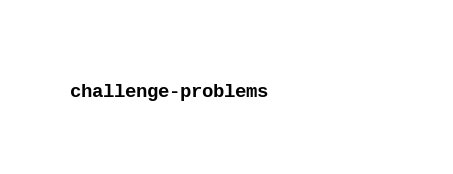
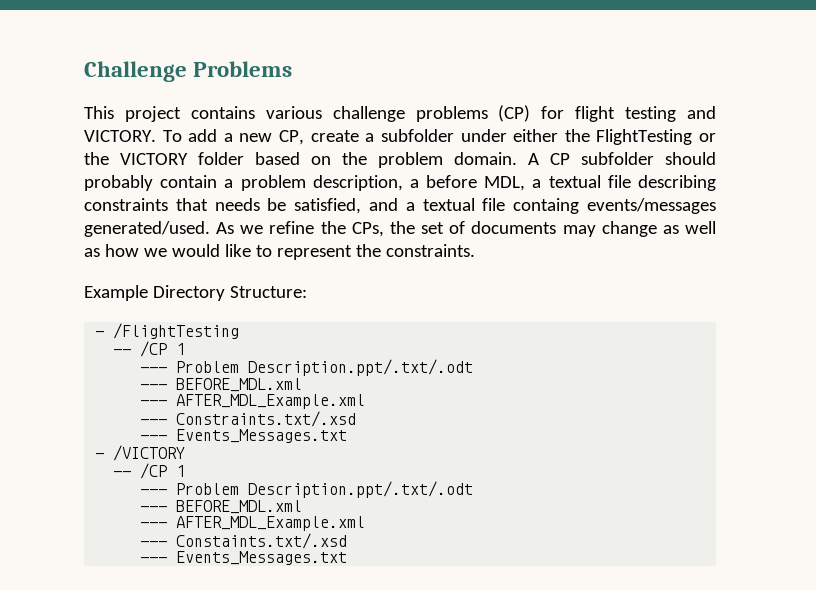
- challenge-problems
+ Challenge Problems
+ This project contains various challenge problems (CP) for flight testing and VICTORY. To add a new CP, create a subfolder under either the FlightTesting or the VICTORY folder based on the problem domain. A CP subfolder should probably contain a problem description, a before MDL, a textual file describing constraints that needs be satisfied, and a textual file containg events/messages generated/used. As we refine the CPs, the set of documents may change as well as how we would like to represent the constraints.
+ Example Directory Structure:
+ - /FlightTesting
+ -- /CP 1
+ --- Problem Description.ppt/.txt/.odt
+ --- BEFORE_MDL.xml
+ --- AFTER_MDL_Example.xml
+ --- Constraints.txt/.xsd
+ --- Events_Messages.txt
+ - /VICTORY
+ -- /CP 1
+ --- Problem Description.ppt/.txt/.odt
+ --- BEFORE_MDL.xml
+ --- AFTER_MDL_Example.xml
+ --- Constaints.txt/.xsd
+ --- Events_Messages.txt

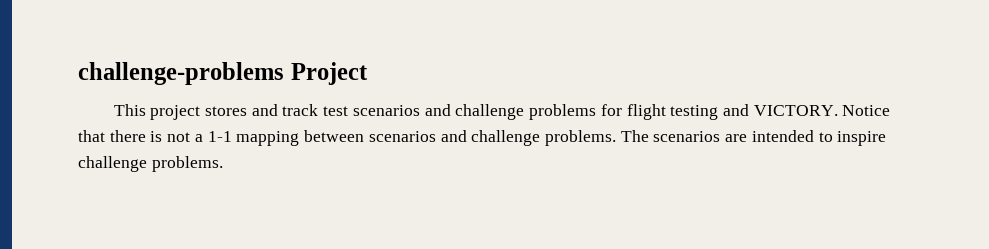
- Challenge Problems
+ challenge-problems Project
- This project contains various challenge problems (CP) for flight testing and VICTORY.
+ This project stores and track test scenarios and challenge problems for flight testing and VICTORY.
- To add a new CP, create a subfolder under either the FlightTesting or the VICTORY folder based on the problem domain. A CP subfolder should probably contain a problem description, a before MDL, a textual file describing constraints that needs be satisfied, and a textual file containg events/messages generated/used. As we refine the CPs, the set of documents may change as well as how we would like to represent the constraints.
- Example Directory Structure:
- - /FlightTesting
- -- /CP 1
- --- Problem Description.ppt/.txt/.odt
- --- BEFORE_MDL.xml
- --- AFTER_MDL_Example.xml
- --- Constraints.txt/.xsd
- --- Events_Messages.txt
- - /VICTORY
- -- /CP 1
- --- Problem Description.ppt/.txt/.odt
- --- BEFORE_MDL.xml
- --- AFTER_MDL_Example.xml
- --- Constaints.txt/.xsd
- --- Events_Messages.txt
+ Notice that there is not a 1-1 mapping between scenarios and challenge problems. The scenarios are intended to inspire challenge problems.

